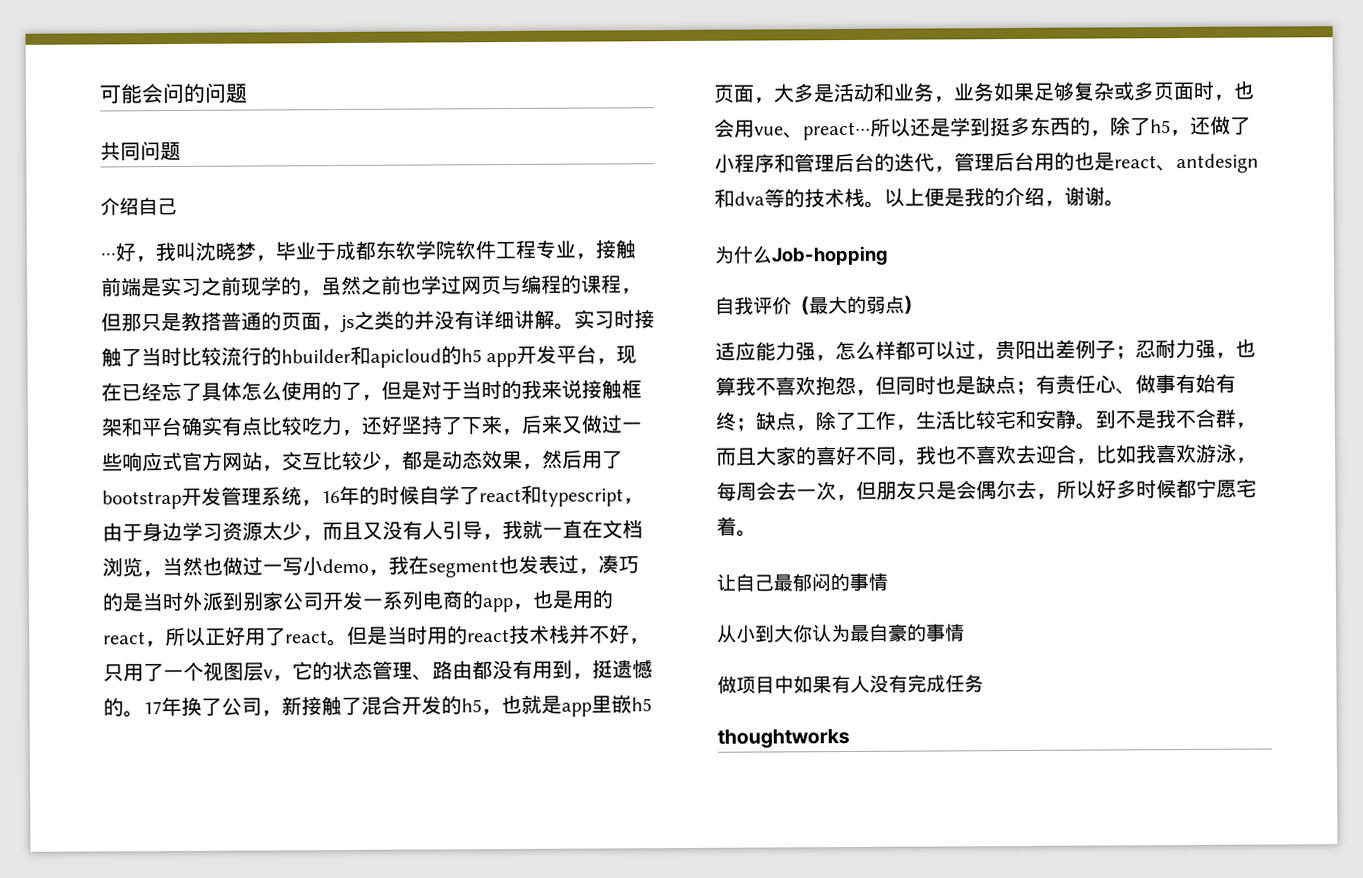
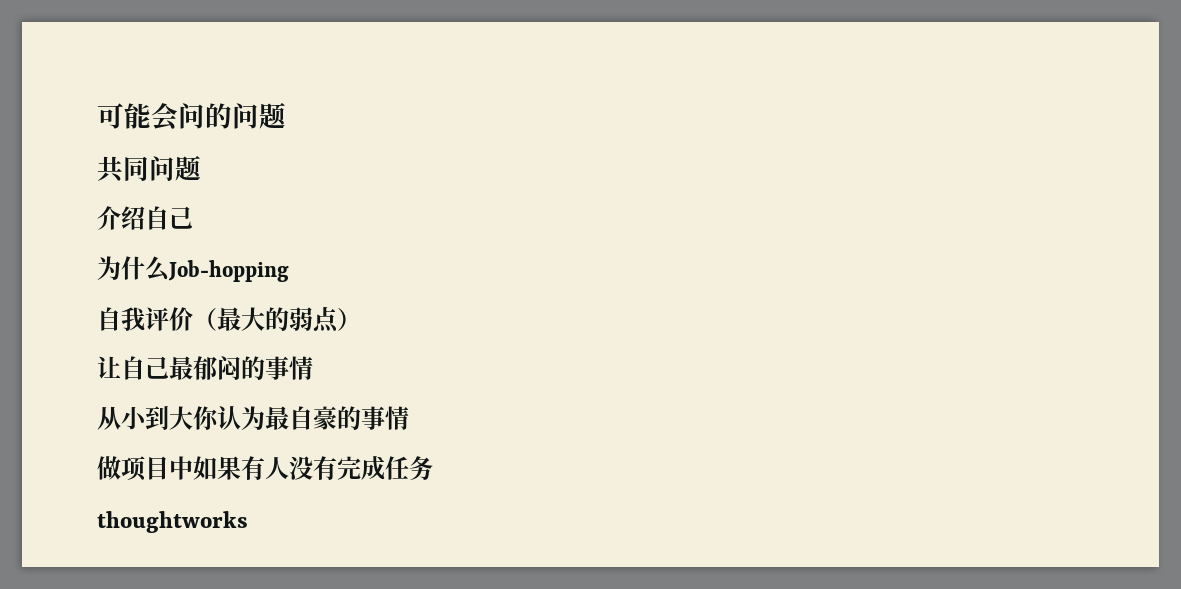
- ···好，我叫沈晓梦，毕业于成都东软学院软件工程专业，接触前端是实习之前现学的，虽然之前也学过网页与编程的课程，但那只是教搭普通的页面，js之类的并没有详细讲解。实习时接触了当时比较流行的hbuilder和apicloud的h5 app开发平台，现在已经忘了具体怎么使用的了，但是对于当时的我来说接触框架和平台确实有点比较吃力，还好坚持了下来，后来又做过一些响应式官方网站，交互比较少，都是动态效果，然后用了bootstrap开发管理系统，16年的时候自学了react和typescript，由于身边学习资源太少，而且又没有人引导，我就一直在文档浏览，当然也做过一写小demo，我在segment也发表过，凑巧的是当时外派到别家公司开发一系列电商的app，也是用的react，所以正好用了react。但是当时用的react技术栈并不好，只用了一个视图层v，它的状态管理、路由都没有用到，挺遗憾的。17年换了公司，新接触了混合开发的h5，也就是app里嵌h5页面，大多是活动和业务，业务如果足够复杂或多页面时，也会用vue、preact···所以还是学到挺多东西的，除了h5，还做了小程序和管理后台的迭代，管理后台用的也是react、antdesign和dva等的技术栈。以上便是我的介绍，谢谢。
- 适应能力强，怎么样都可以过，贵阳出差例子；忍耐力强，也算我不喜欢抱怨，但同时也是缺点；有责任心、做事有始有终；缺点，除了工作，生活比较宅和安静。到不是我不合群，而且大家的喜好不同，我也不喜欢去迎合，比如我喜欢游泳，每周会去一次，但朋友只是会偶尔去，所以好多时候都宁愿宅着。

